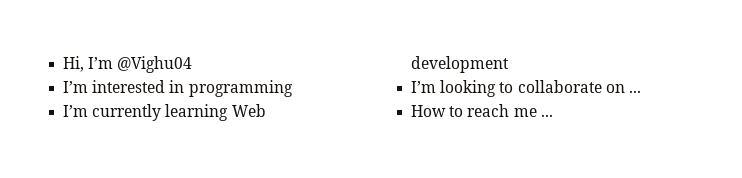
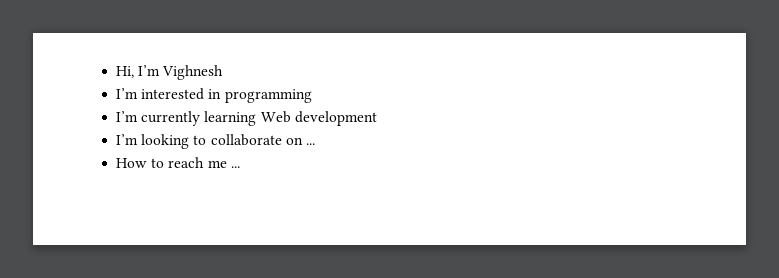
- Hi, I’m @Vighu04
+ Hi, I’m Vighnesh

